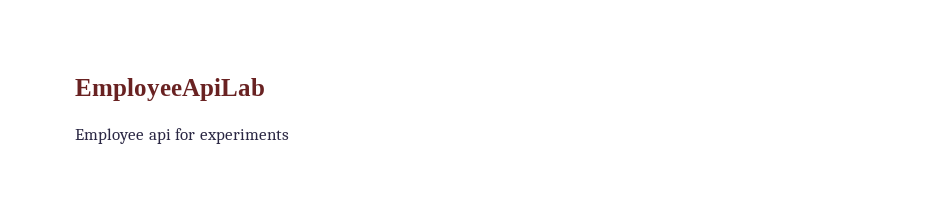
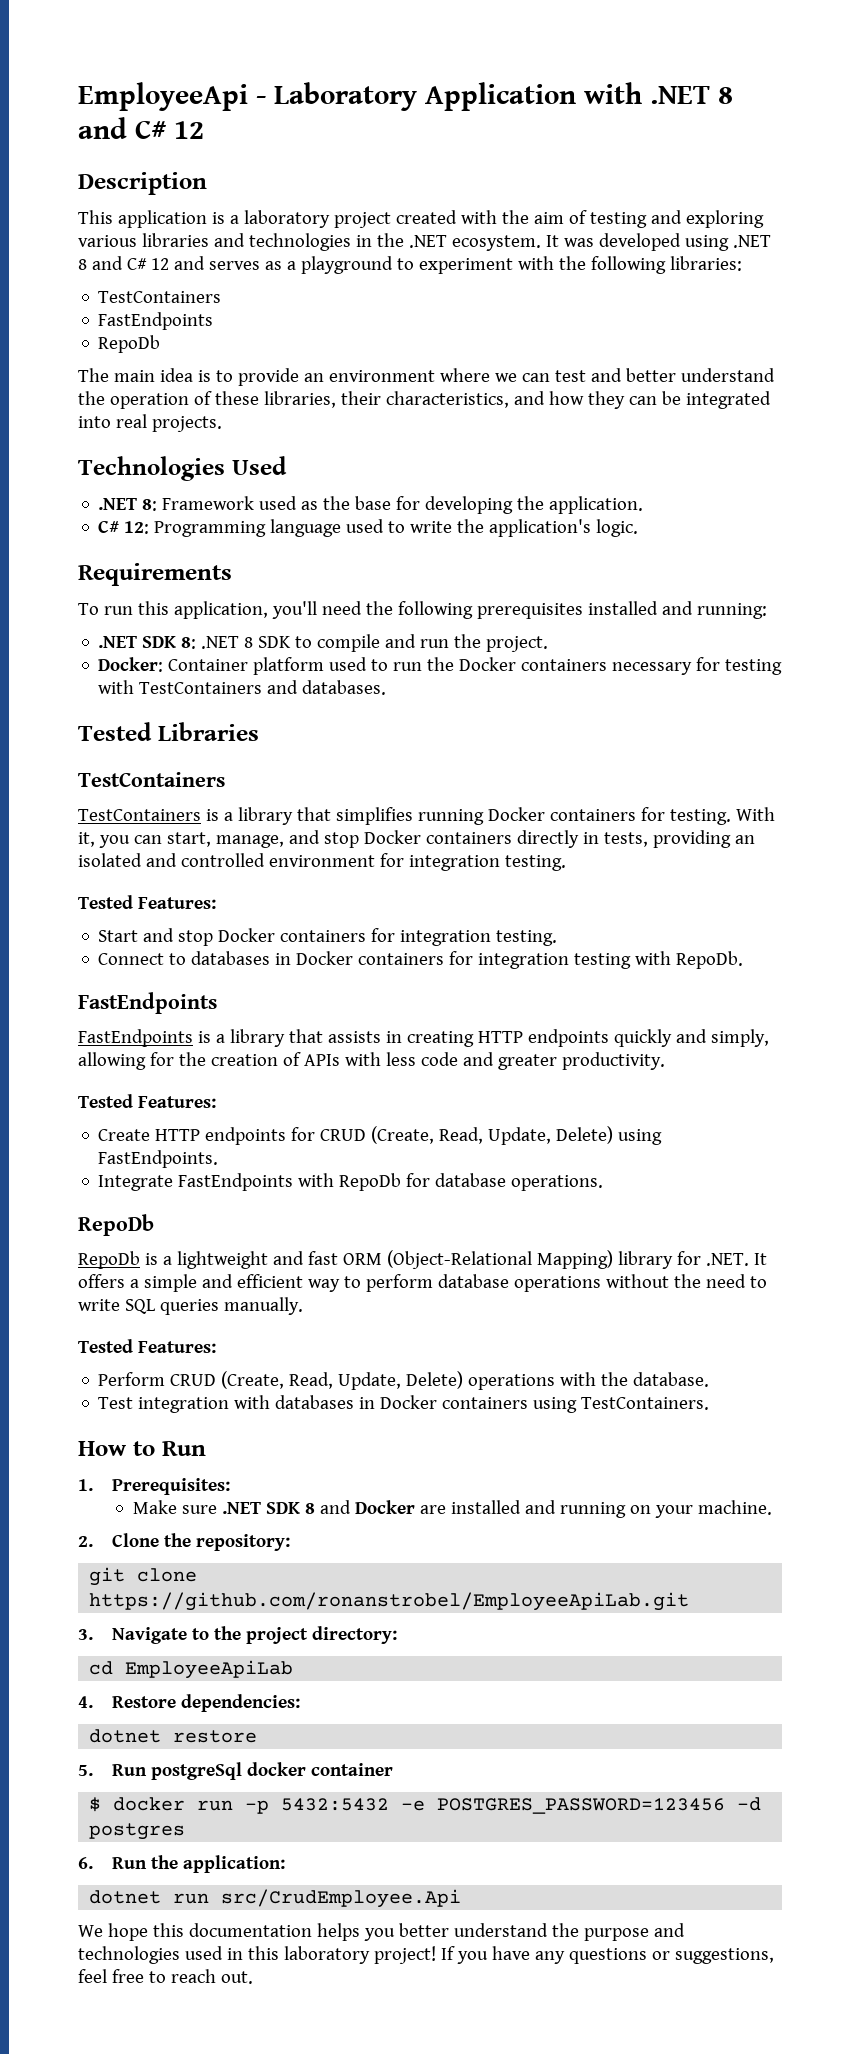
- EmployeeApiLab
- Employee api for experiments
+ EmployeeApi - Laboratory Application with .NET 8 and C# 12
+ Description
+ This application is a laboratory project created with the aim of testing and exploring various libraries and technologies in the .NET ecosystem. It was developed using .NET 8 and C# 12 and serves as a playground to experiment with the following libraries:
+ TestContainers
+ FastEndpoints
+ RepoDb
+ The main idea is to provide an environment where we can test and better understand the operation of these libraries, their characteristics, and how they can be integrated into real projects.
+ Technologies Used
+ .NET 8: Framework used as the base for developing the application.
+ C# 12: Programming language used to write the application's logic.
+ Requirements
+ To run this application, you'll need the following prerequisites installed and running:
+ .NET SDK 8: .NET 8 SDK to compile and run the project.
+ Docker: Container platform used to run the Docker containers necessary for testing with TestContainers and databases.
+ Tested Libraries
+ TestContainers
+ TestContainers is a library that simplifies running Docker containers for testing. With it, you can start, manage, and stop Docker containers directly in tests, providing an isolated and controlled environment for integration testing.
+ Tested Features:
+ Start and stop Docker containers for integration testing.
+ Connect to databases in Docker containers for integration testing with RepoDb.
+ FastEndpoints
+ FastEndpoints is a library that assists in creating HTTP endpoints quickly and simply, allowing for the creation of APIs with less code and greater productivity.
+ Tested Features:
+ Create HTTP endpoints for CRUD (Create, Read, Update, Delete) using FastEndpoints.
+ Integrate FastEndpoints with RepoDb for database operations.
+ RepoDb
+ RepoDb is a lightweight and fast ORM (Object-Relational Mapping) library for .NET. It offers a simple and efficient way to perform database operations without the need to write SQL queries manually.
+ Tested Features:
+ Perform CRUD (Create, Read, Update, Delete) operations with the database.
+ Test integration with databases in Docker containers using TestContainers.
+ How to Run
+ 1. Prerequisites:
+ Make sure .NET SDK 8 and Docker are installed and running on your machine.
+ 2. Clone the repository:
+ git clone https://github.com/ronanstrobel/EmployeeApiLab.git
+ 3. Navigate to the project directory:
+ cd EmployeeApiLab
+ 4. Restore dependencies:
+ dotnet restore
+ 5. Run postgreSql docker container
+ $ docker run -p 5432:5432 -e POSTGRES_PASSWORD=123456 -d postgres
+ 6. Run the application:
+ dotnet run src/CrudEmployee.Api
+ We hope this documentation helps you better understand the purpose and technologies used in this laboratory project! If you have any questions or suggestions, feel free to reach out.

